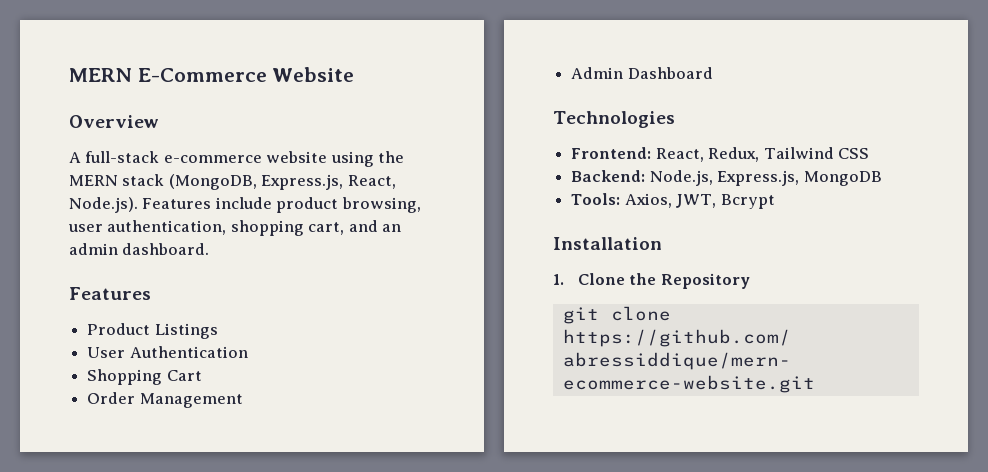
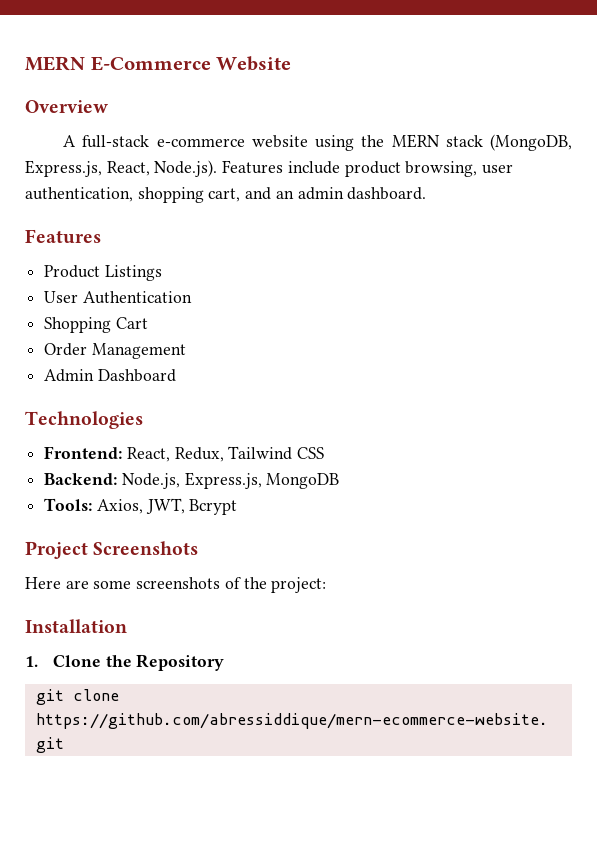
+ Project Screenshots
+ Here are some screenshots of the project:

